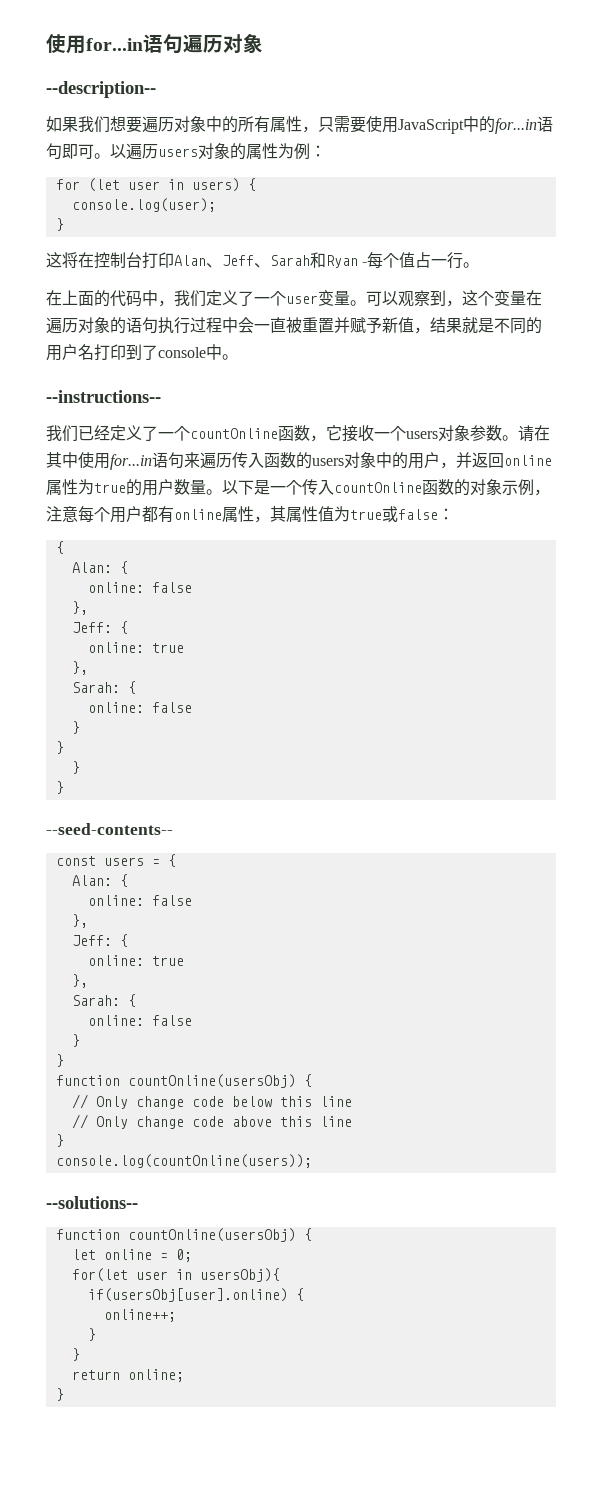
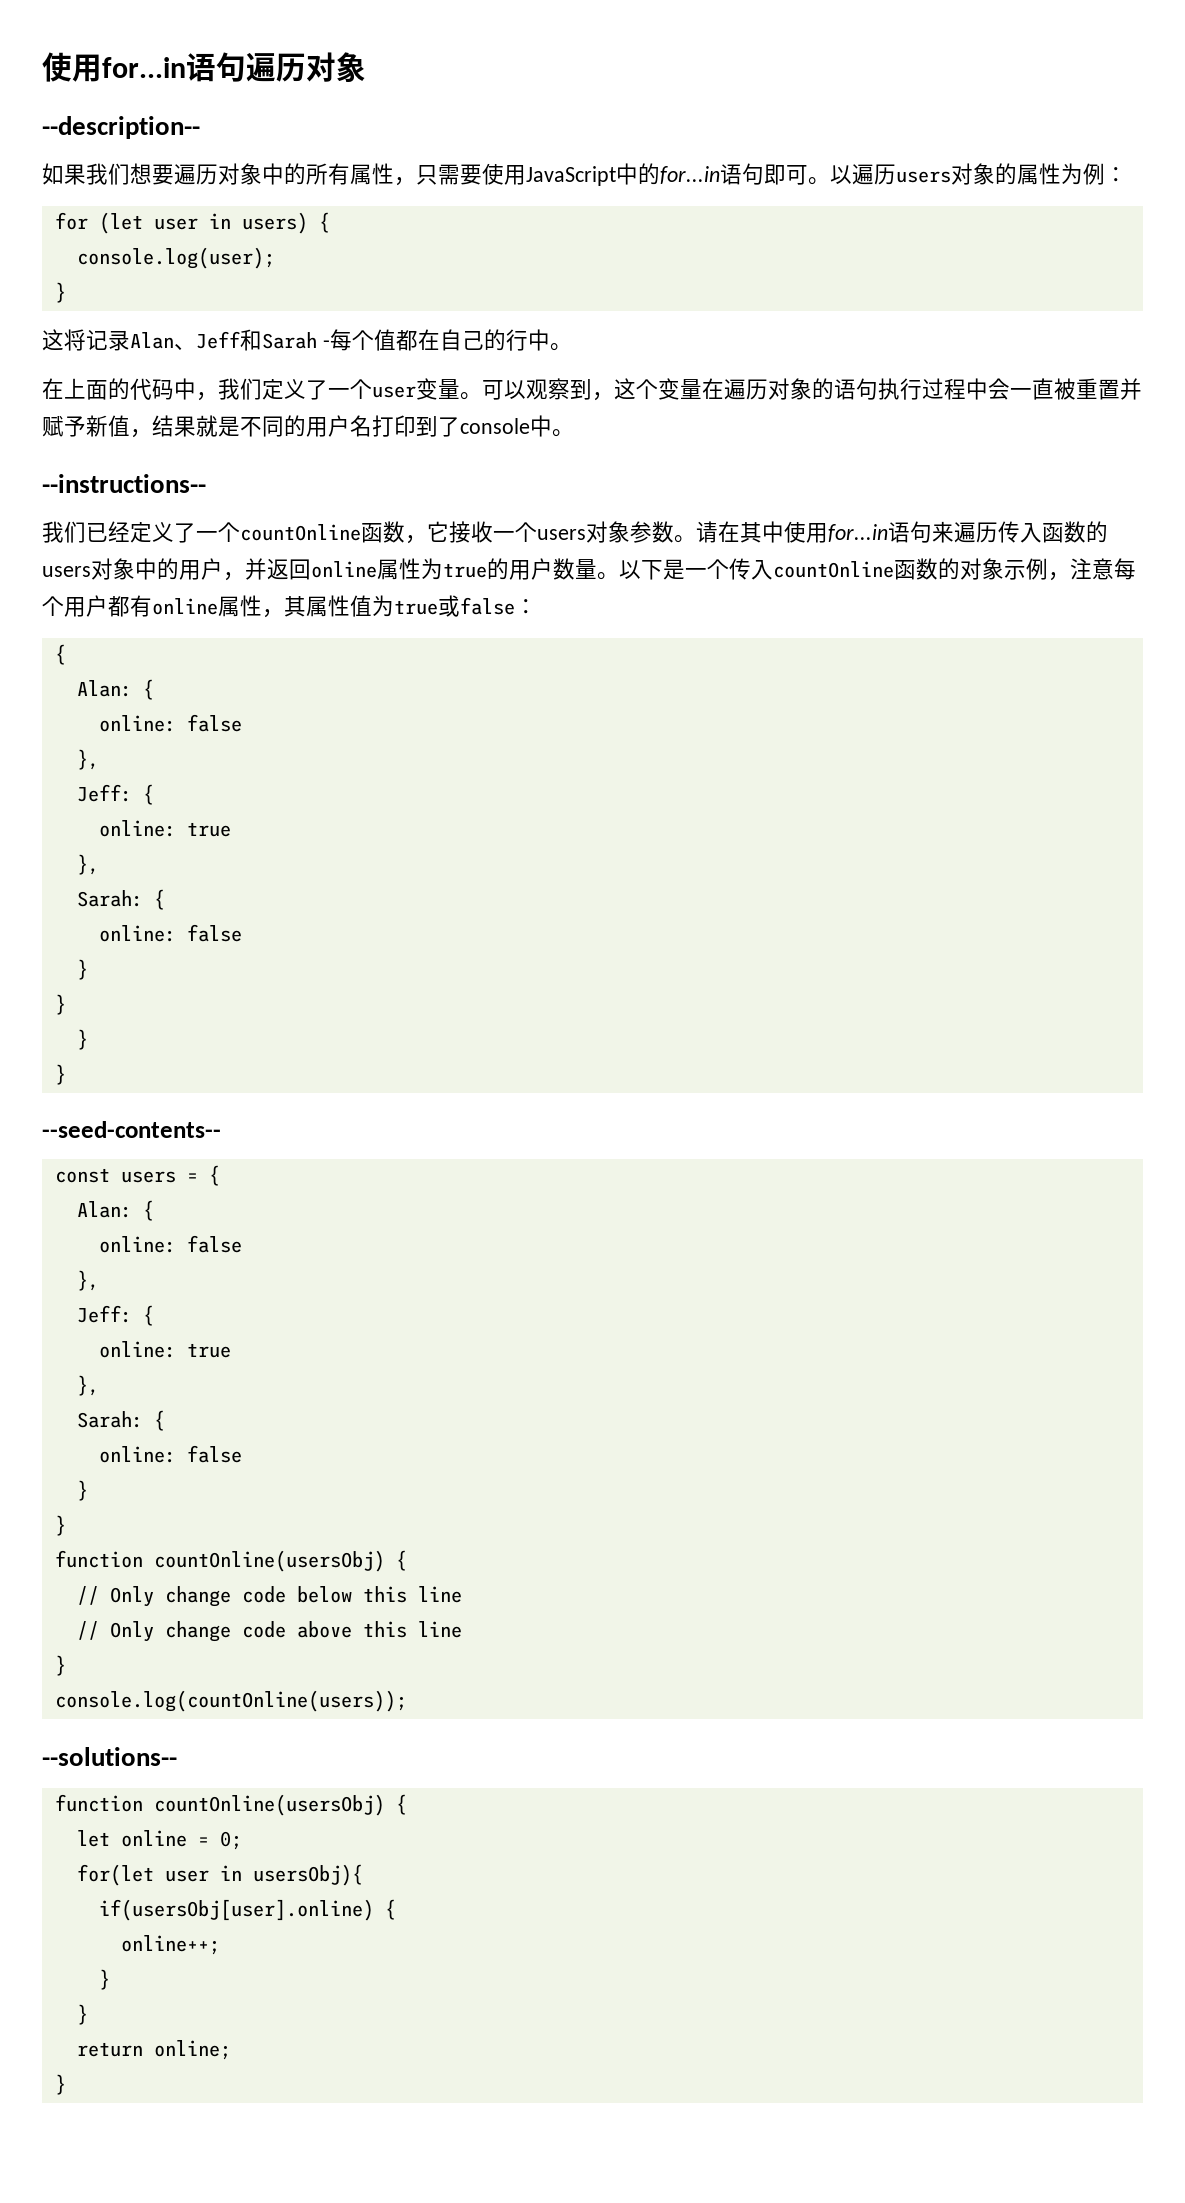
- 这将在控制台打印Alan、Jeff、Sarah和Ryan -每个值占一行。
+ 这将记录Alan、Jeff和Sarah -每个值都在自己的行中。

